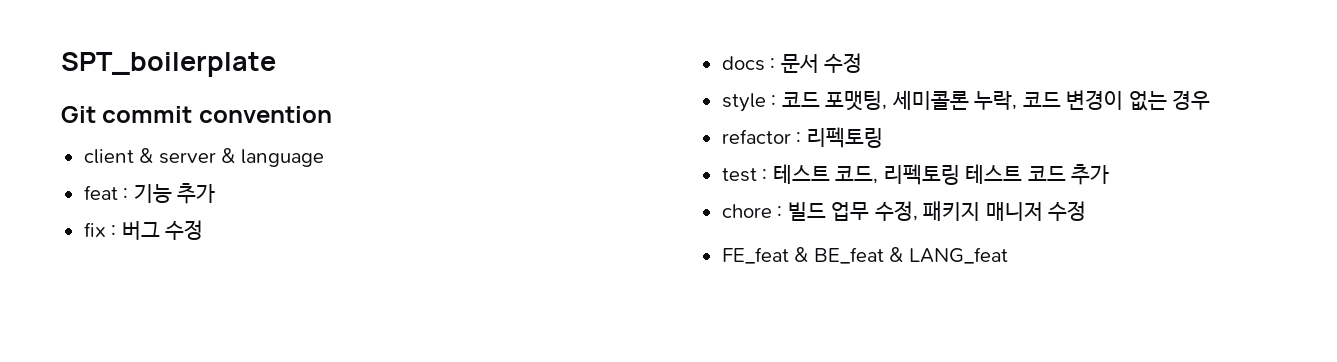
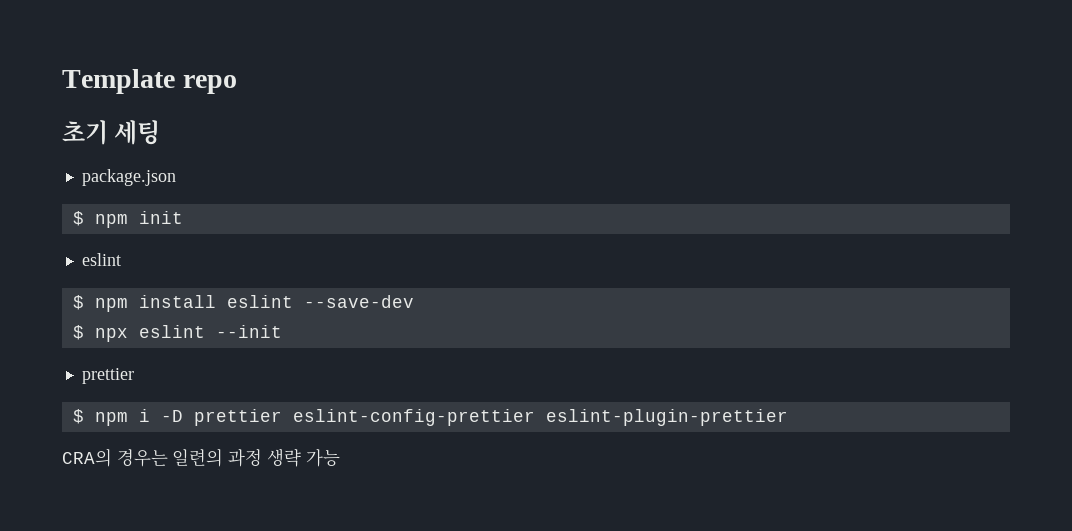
- SPT_boilerplate
- Git commit convention
- client & server & language
- feat : 기능 추가
- fix : 버그 수정
- docs : 문서 수정
- style : 코드 포맷팅, 세미콜론 누락, 코드 변경이 없는 경우
- refactor : 리펙토링
- test : 테스트 코드, 리펙토링 테스트 코드 추가
- chore : 빌드 업무 수정, 패키지 매니저 수정
- FE_feat & BE_feat & LANG_feat
+ Template repo
+ 초기 세팅
+ package.json
+ $ npm init
+ eslint
+ $ npm install eslint --save-dev
+ $ npx eslint --init
+ prettier
+ $ npm i -D prettier eslint-config-prettier eslint-plugin-prettier
+ CRA의 경우는 일련의 과정 생략 가능

